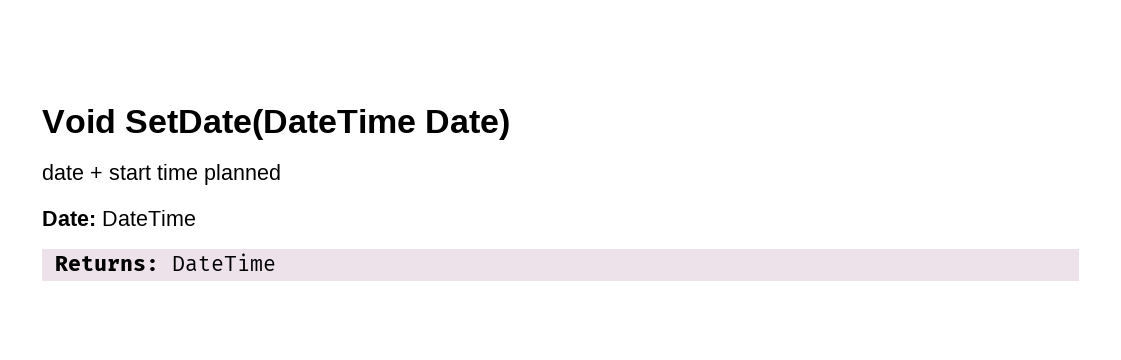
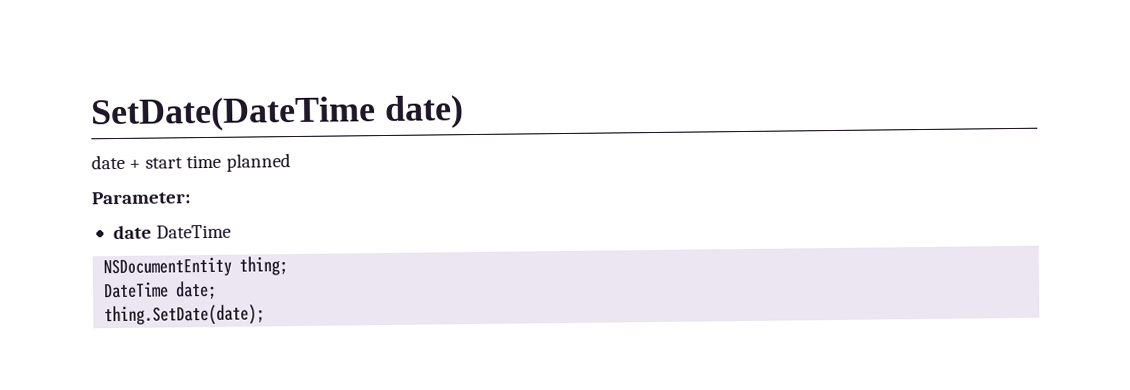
- Void SetDate(DateTime Date)
+ SetDate(DateTime date)
- Date: DateTime
+ Parameter:
+ date DateTime
- Returns: DateTime
+ NSDocumentEntity thing;
+ DateTime date;
+ thing.SetDate(date);

